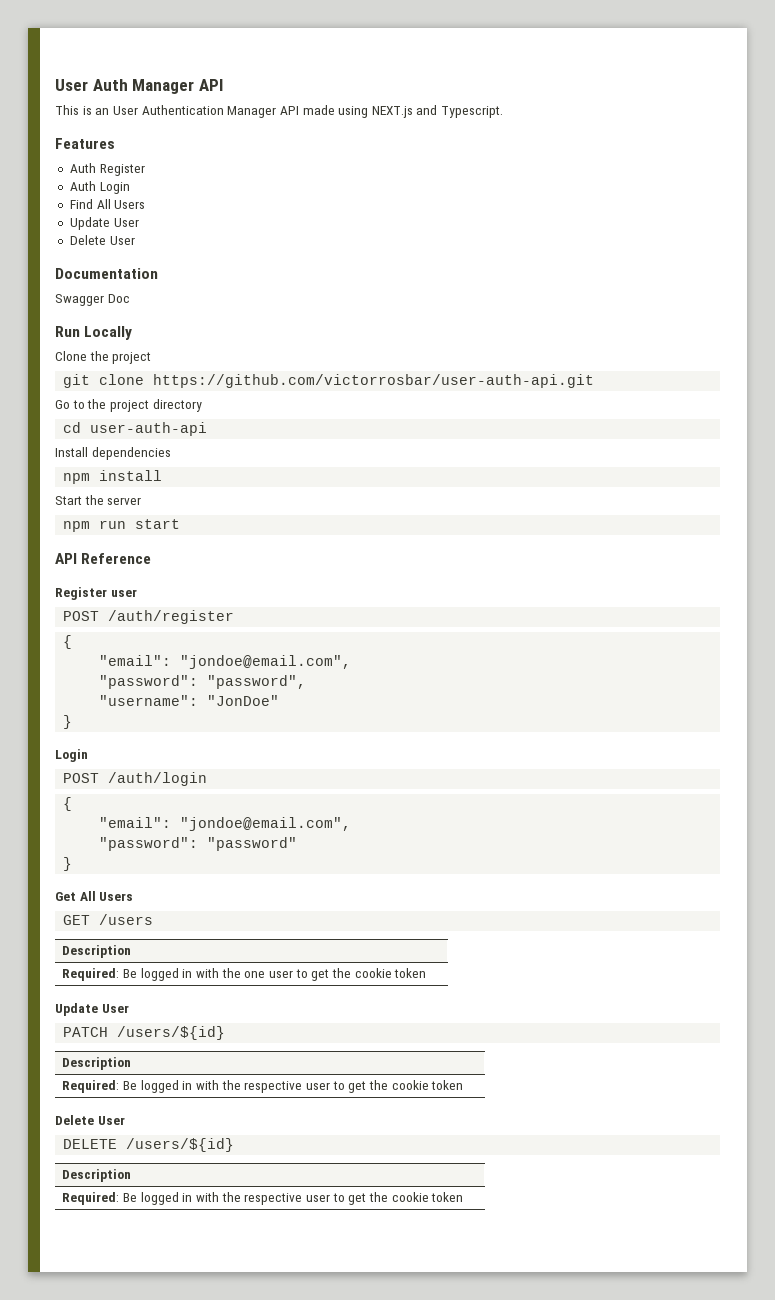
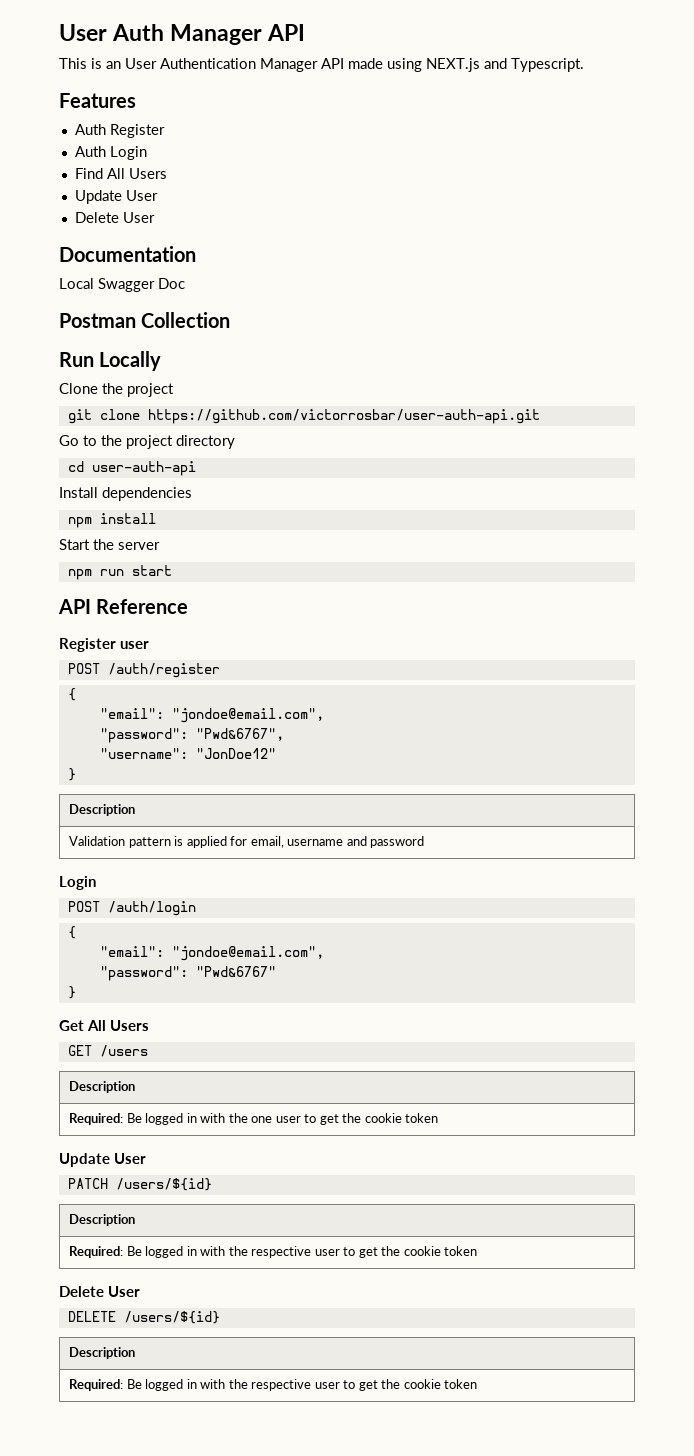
- Swagger Doc
+ Local Swagger Doc
+ Postman Collection
- "password": "password",
+ "password": "Pwd&6767",
- "username": "JonDoe"
+ "username": "JonDoe12"
  }
+ Description
+ Validation pattern is applied for email, username and password
- "password": "password"
+ "password": "Pwd&6767"

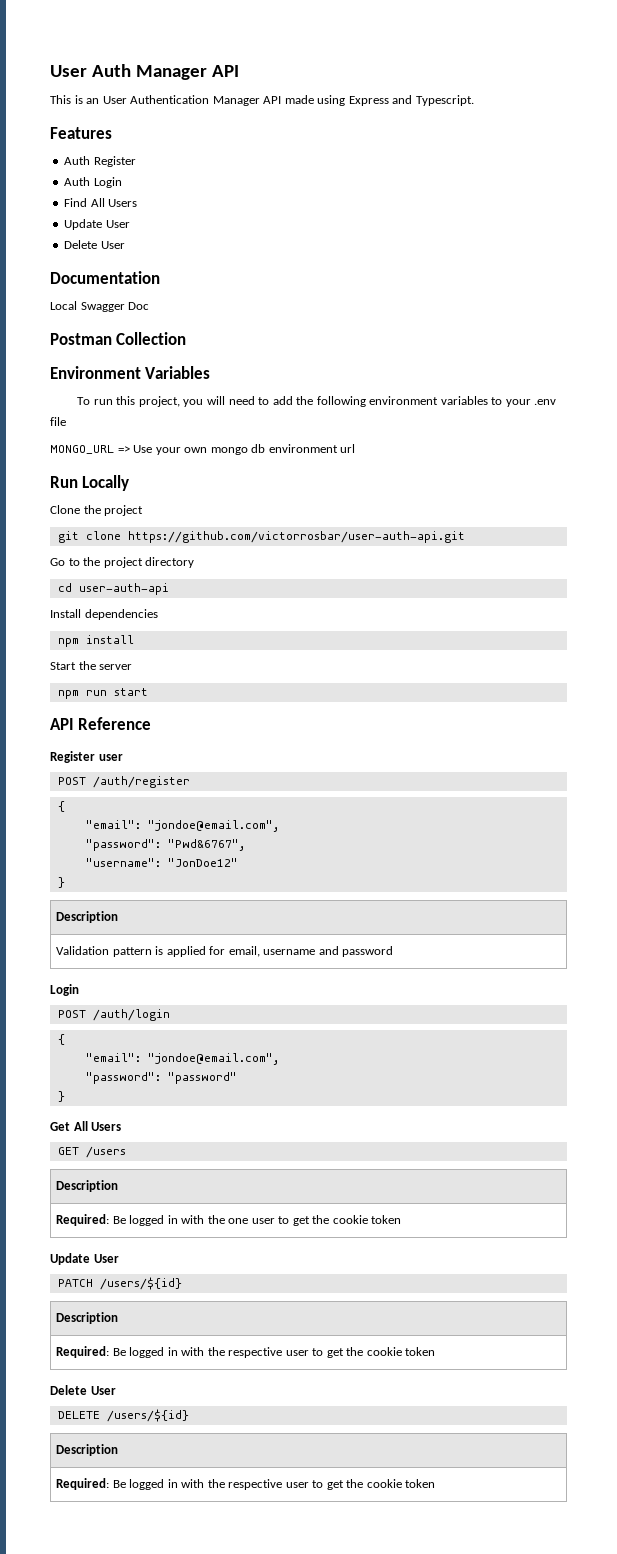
- This is an User Authentication Manager API made using NEXT.js and Typescript.
+ This is an User Authentication Manager API made using Express and Typescript.
+ Environment Variables
+ To run this project, you will need to add the following environment variables to your .env file
+ MONGO_URL => Use your own mongo db environment url
- "password": "Pwd&6767"
+ "password": "password"

